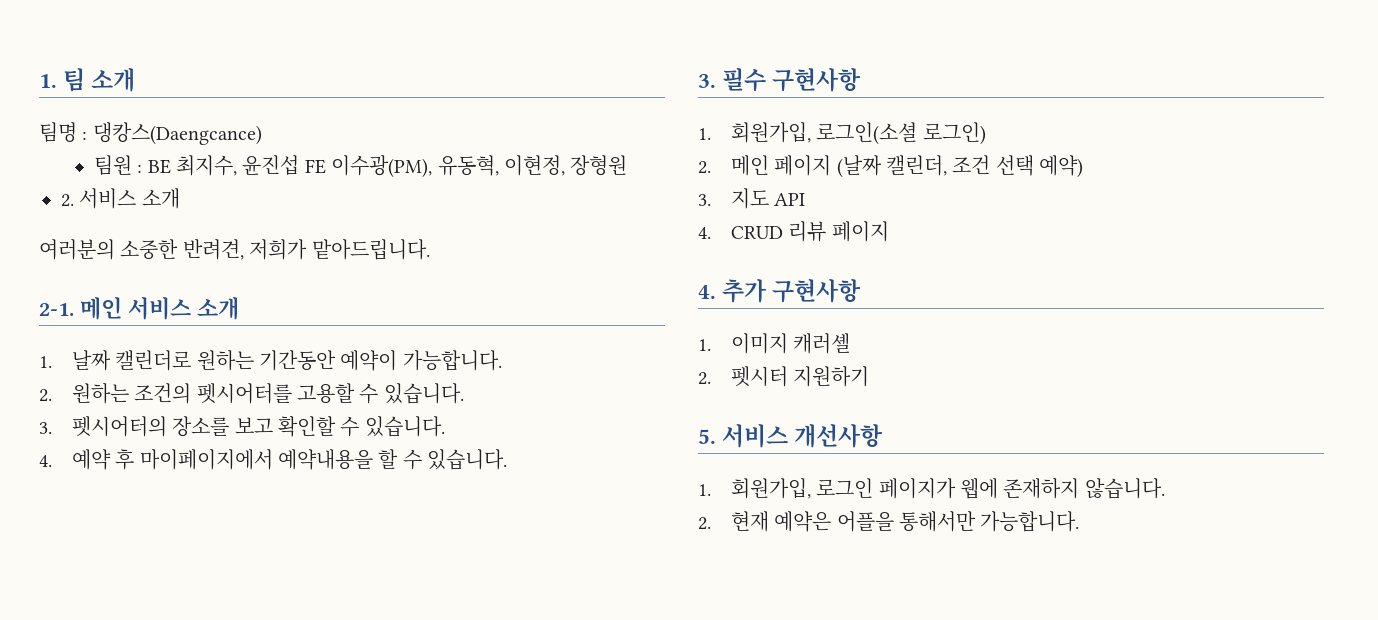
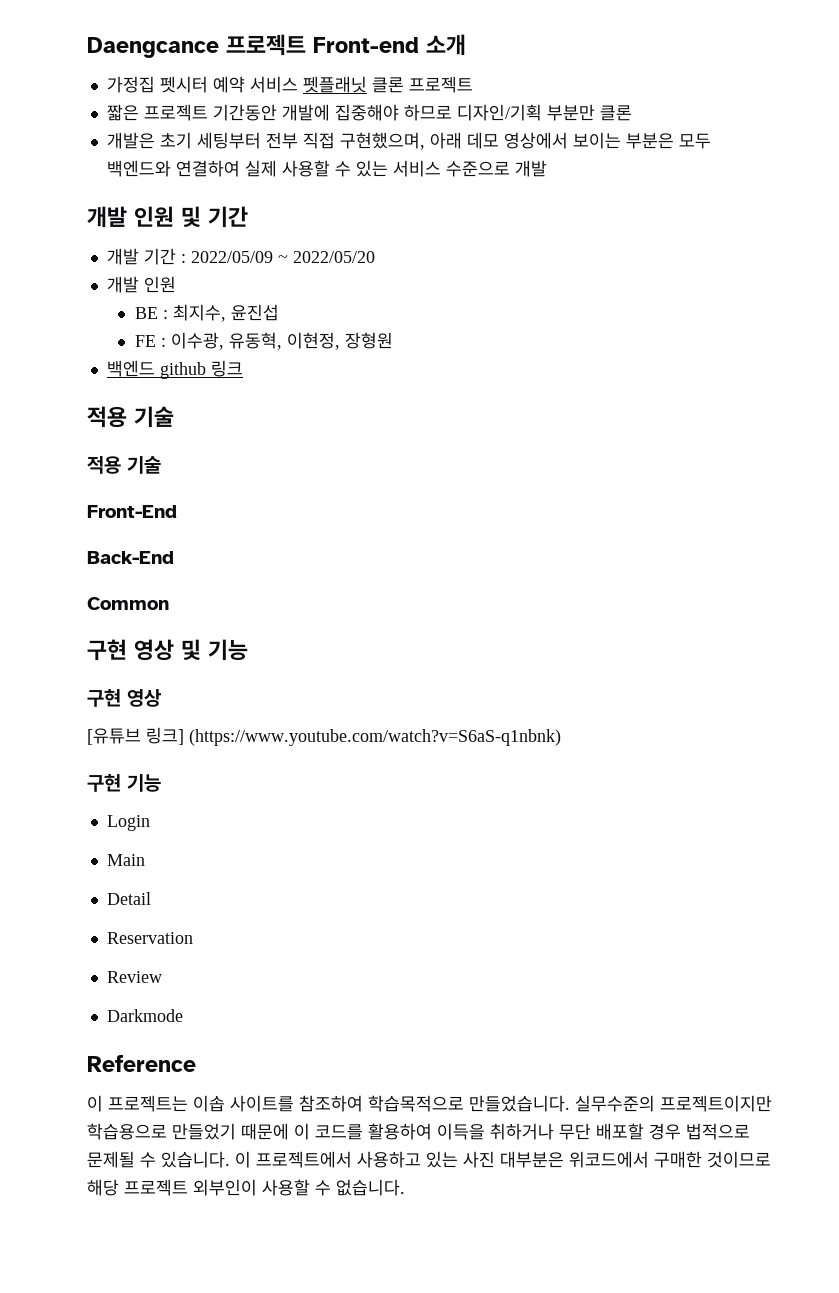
- 1. 팀 소개
- 팀명 : 댕캉스(Daengcance)
- 팀원 : BE 최지수, 윤진섭 FE 이수광(PM), 유동혁, 이현정, 장형원
+ Daengcance 프로젝트 Front-end 소개
+ 가정집 펫시터 예약 서비스 펫플래닛 클론 프로젝트
+ 짧은 프로젝트 기간동안 개발에 집중해야 하므로 디자인/기획 부분만 클론
+ 개발은 초기 세팅부터 전부 직접 구현했으며, 아래 데모 영상에서 보이는 부분은 모두 백엔드와 연결하여 실제 사용할 수 있는 서비스 수준으로 개발
+ 개발 인원 및 기간
+ 개발 기간 : 2022/05/09 ~ 2022/05/20
+ 개발 인원
+ BE : 최지수, 윤진섭
+ FE : 이수광, 유동혁, 이현정, 장형원
- 2. 서비스 소개
- 여러분의 소중한 반려견, 저희가 맡아드립니다.
- 2-1. 메인 서비스 소개
- 1. 날짜 캘린더로 원하는 기간동안 예약이 가능합니다.
- 2. 원하는 조건의 펫시어터를 고용할 수 있습니다.
- 3. 펫시어터의 장소를 보고 확인할 수 있습니다.
- 4. 예약 후 마이페이지에서 예약내용을 할 수 있습니다.
- 3. 필수 구현사항
- 1. 회원가입, 로그인(소셜 로그인)
- 2. 메인 페이지 (날짜 캘린더, 조건 선택 예약)
- 3. 지도 API
- 4. CRUD 리뷰 페이지
- 4. 추가 구현사항
- 1. 이미지 캐러셸
- 2. 펫시터 지원하기
- 5. 서비스 개선사항
- 1. 회원가입, 로그인 페이지가 웹에 존재하지 않습니다.
- 2. 현재 예약은 어플을 통해서만 가능합니다.
+ 백엔드 github 링크
+ 적용 기술
+ 적용 기술
+ Front-End
+ Back-End
+ Common
+ 구현 영상 및 기능
+ 구현 영상
+ [유튜브 링크] (https://www.youtube.com/watch?v=S6aS-q1nbnk)
+ 구현 기능
+ Login
+ Main
+ Detail
+ Reservation
+ Review
+ Darkmode
+ Reference
+ 이 프로젝트는 이솝 사이트를 참조하여 학습목적으로 만들었습니다. 실무수준의 프로젝트이지만 학습용으로 만들었기 때문에 이 코드를 활용하여 이득을 취하거나 무단 배포할 경우 법적으로 문제될 수 있습니다. 이 프로젝트에서 사용하고 있는 사진 대부분은 위코드에서 구매한 것이므로 해당 프로젝트 외부인이 사용할 수 없습니다.

